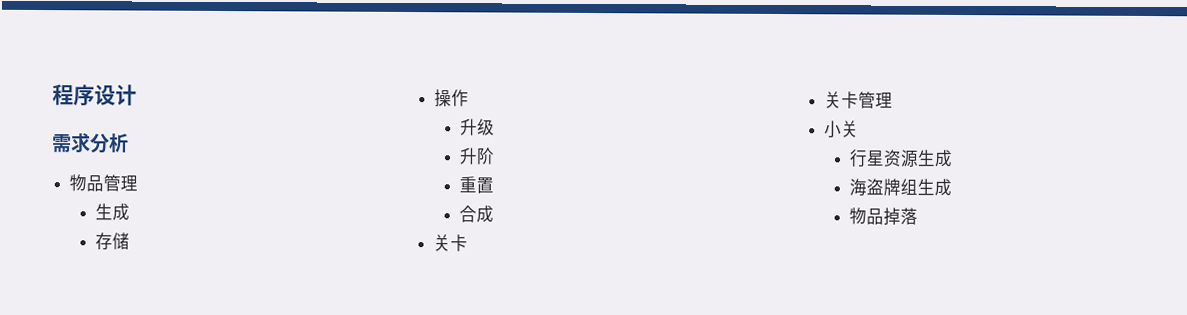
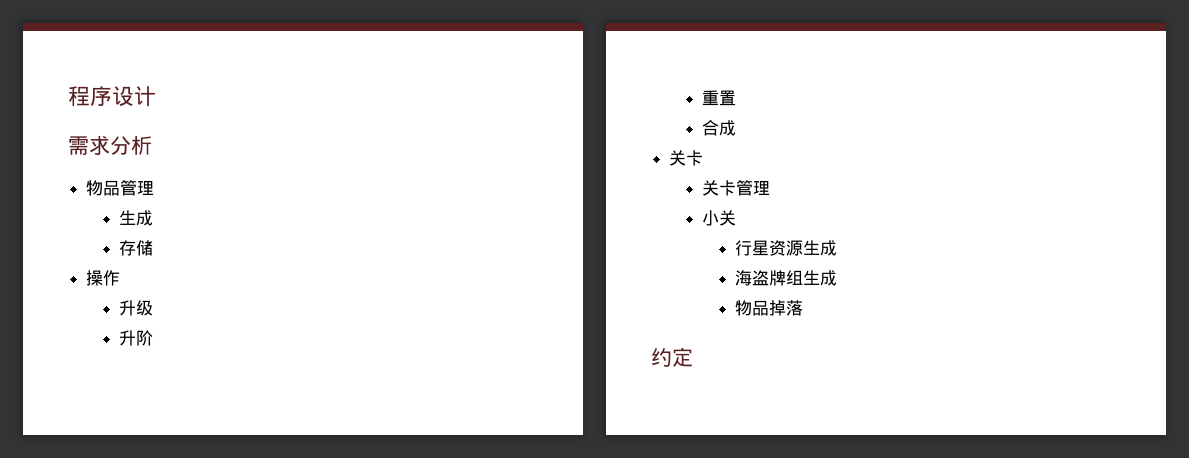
+ 约定

